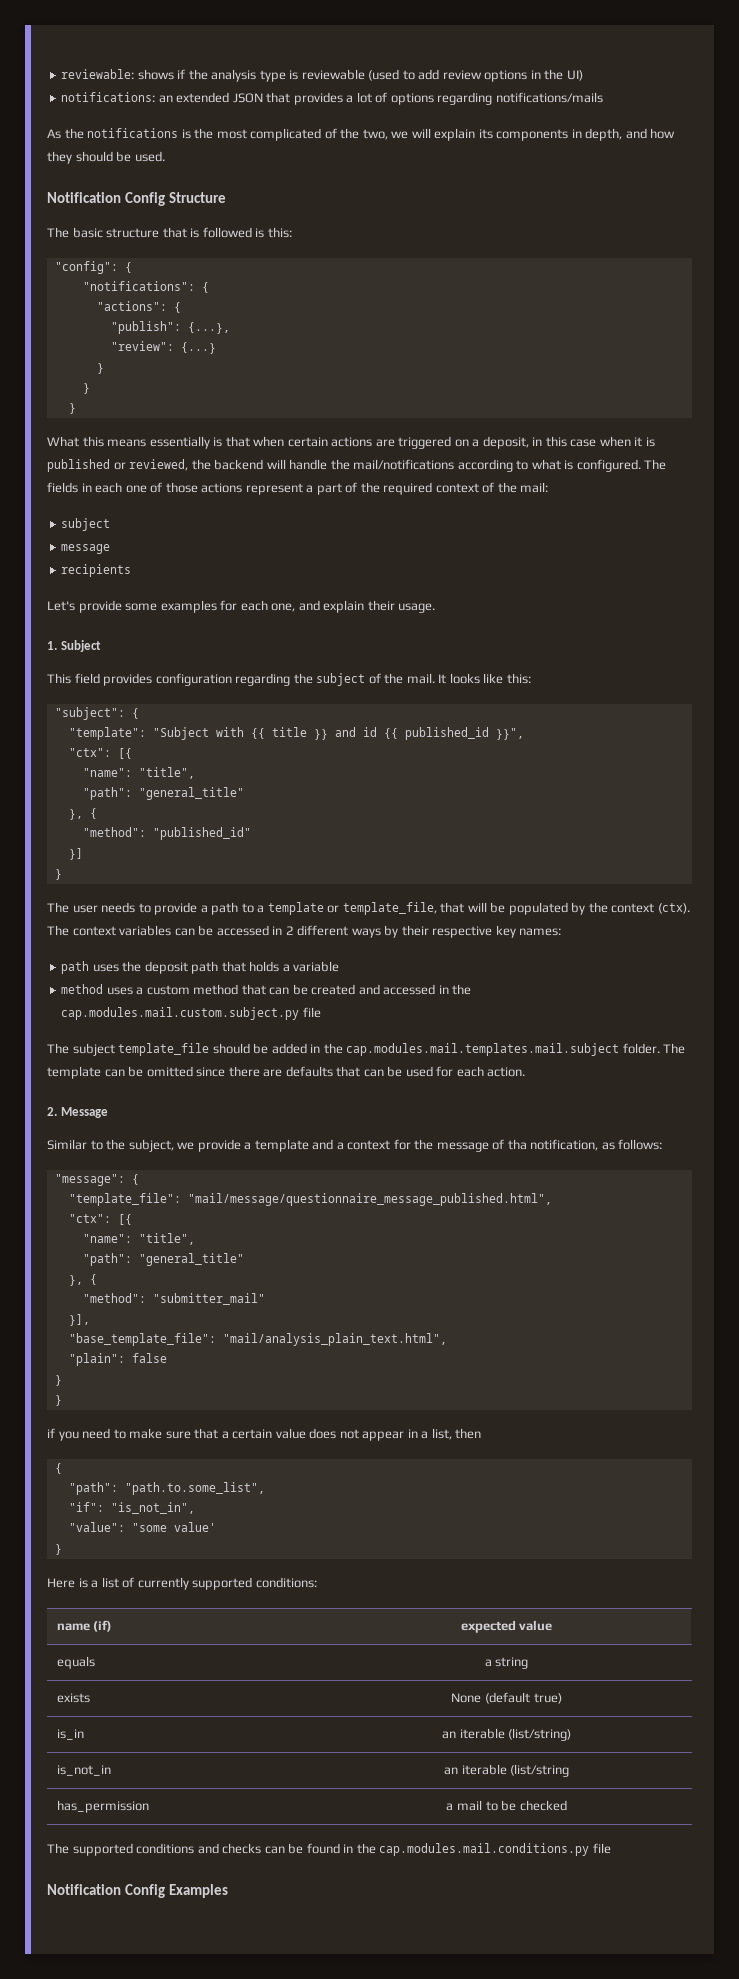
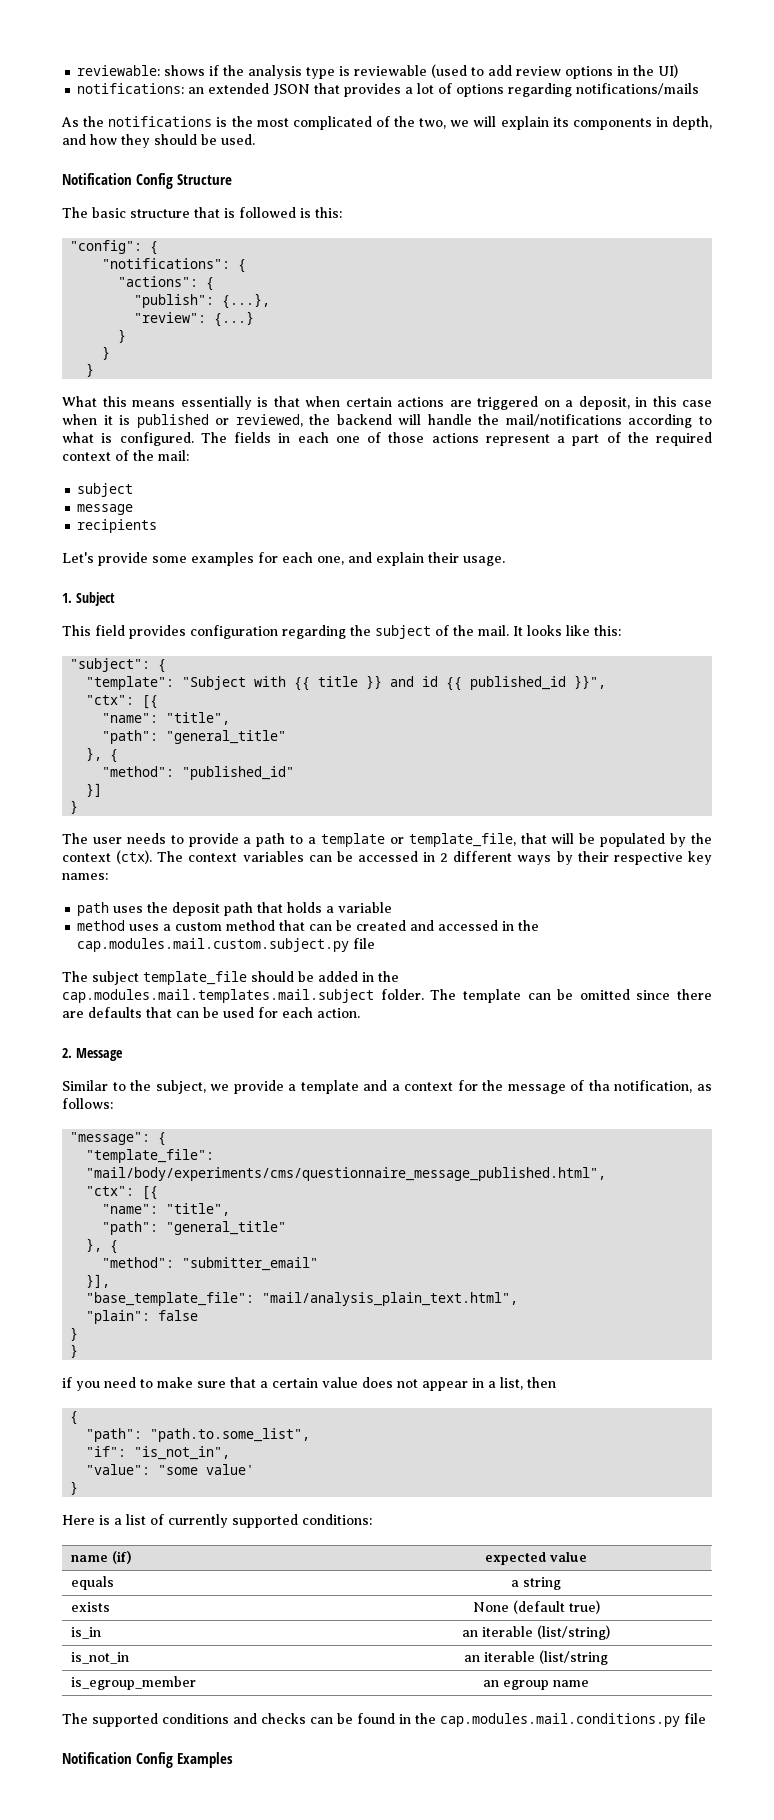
- "template_file": "mail/message/questionnaire_message_published.html",
+ "template_file": "mail/body/experiments/cms/questionnaire_message_published.html",
  "ctx": [{
  "name": "title",
  "path": "general_title"
  }, {
- "method": "submitter_mail"
+ "method": "submitter_email"
- has_permission | a mail to be checked
+ is_egroup_member | an egroup name

